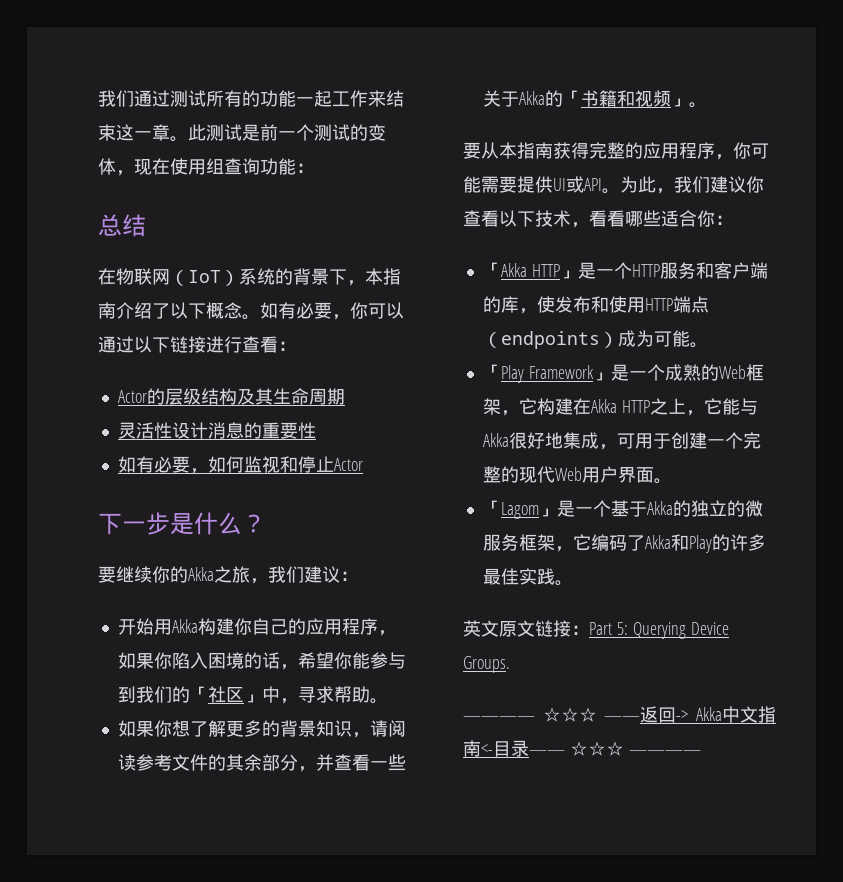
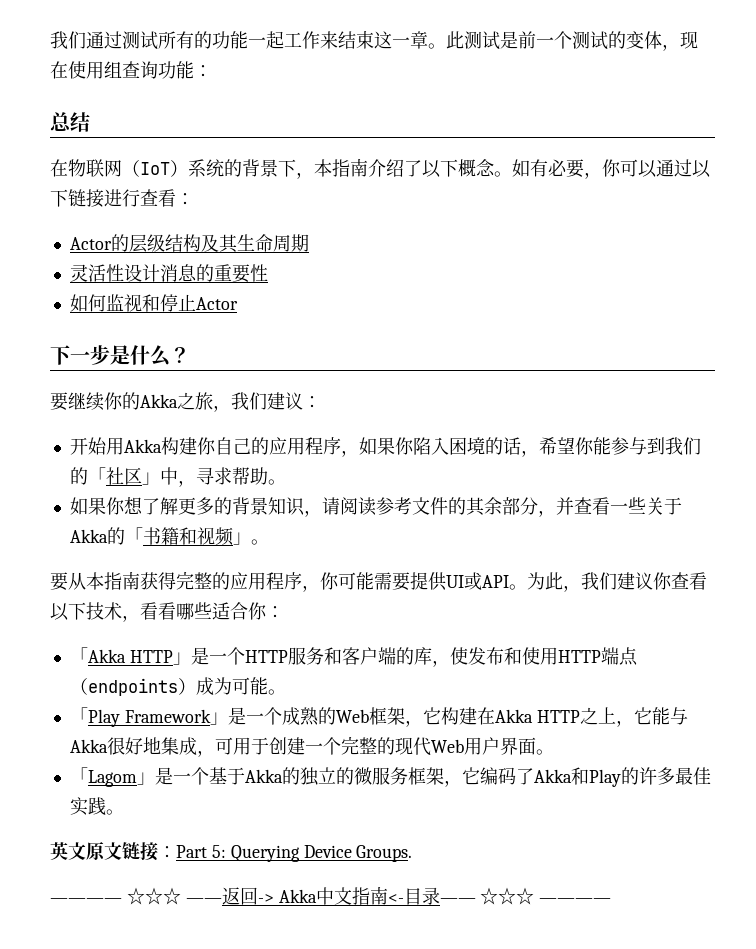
- 如有必要，如何监视和停止Actor
+ 如何监视和停止Actor

